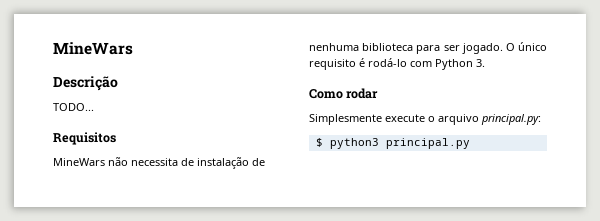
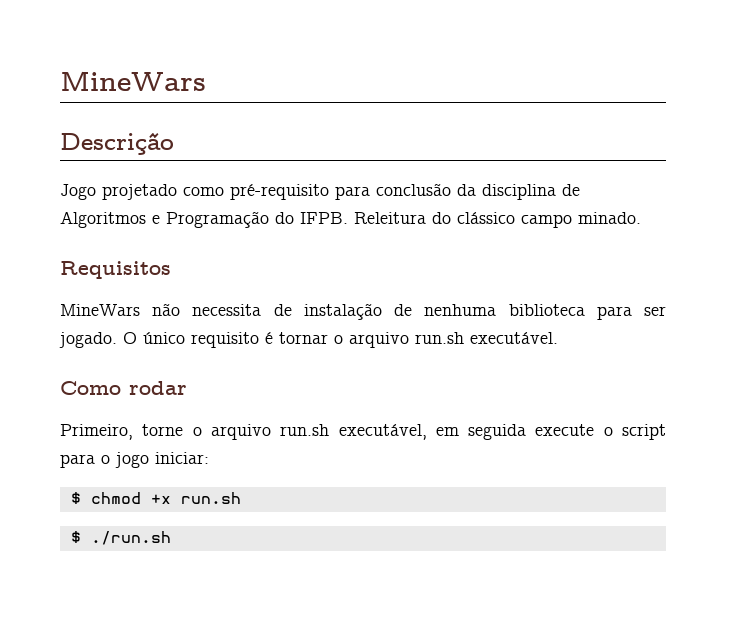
- TODO...
+ Jogo projetado como pré-requisito para conclusão da disciplina de Algoritmos e Programação do IFPB. Releitura do clássico campo minado.
- O único requisito é rodá-lo com Python 3.
+ O único requisito é tornar o arquivo run.sh executável.
  Como rodar
- Simplesmente execute o arquivo principal.py:
- $ python3 principal.py
+ Primeiro, torne o arquivo run.sh executável, em seguida execute o script para o jogo iniciar:
+ $ chmod +x run.sh
+ $ ./run.sh

